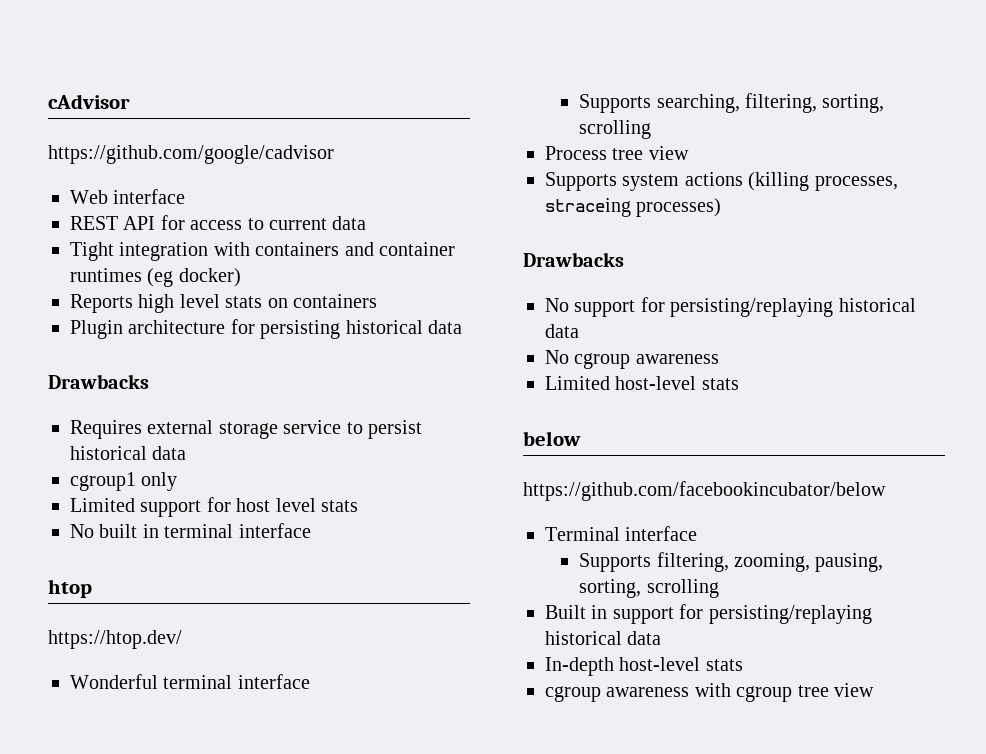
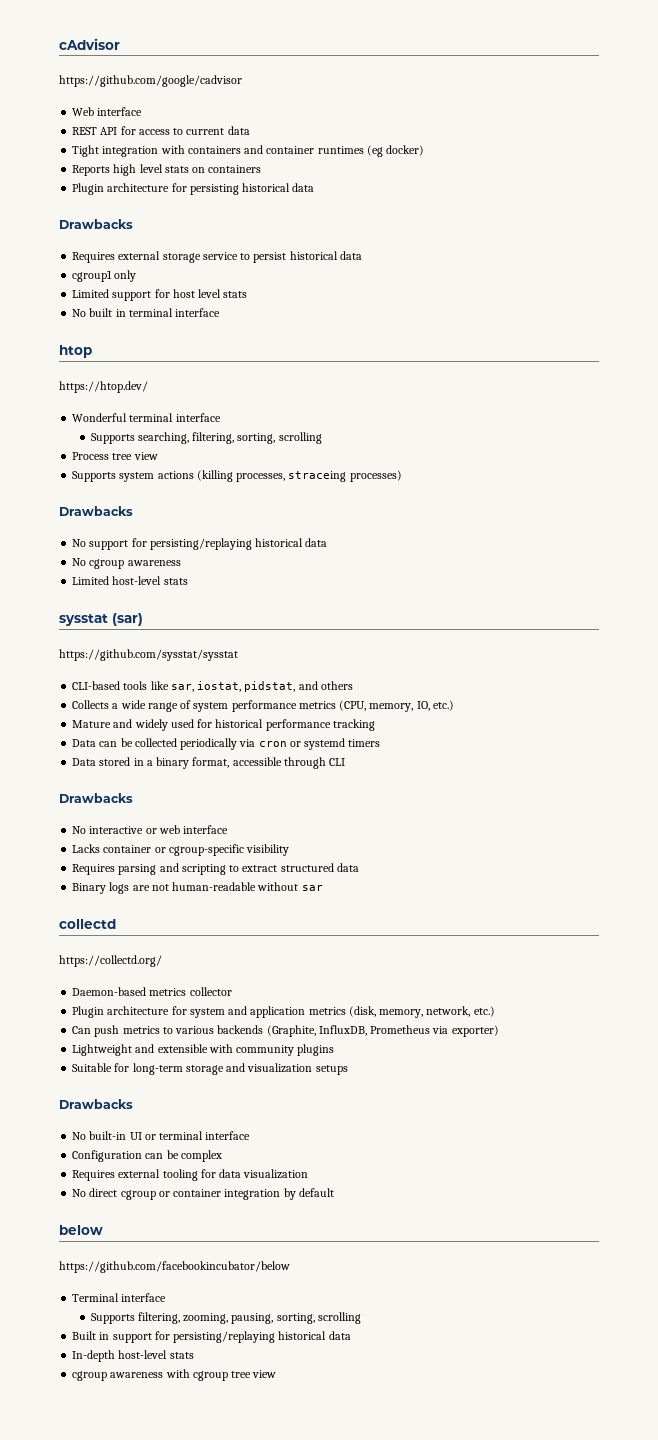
+ sysstat (sar)
+ https://github.com/sysstat/sysstat
+ CLI-based tools like sar, iostat, pidstat, and others
+ Collects a wide range of system performance metrics (CPU, memory, IO, etc.)
+ Mature and widely used for historical performance tracking
+ Data can be collected periodically via cron or systemd timers
+ Data stored in a binary format, accessible through CLI
+ Drawbacks
+ No interactive or web interface
+ Lacks container or cgroup-specific visibility
+ Requires parsing and scripting to extract structured data
+ Binary logs are not human-readable without sar
+ collectd
+ https://collectd.org/
+ Daemon-based metrics collector
+ Plugin architecture for system and application metrics (disk, memory, network, etc.)
+ Can push metrics to various backends (Graphite, InfluxDB, Prometheus via exporter)
+ Lightweight and extensible with community plugins
+ Suitable for long-term storage and visualization setups
+ Drawbacks
+ No built-in UI or terminal interface
+ Configuration can be complex
+ Requires external tooling for data visualization
+ No direct cgroup or container integration by default

